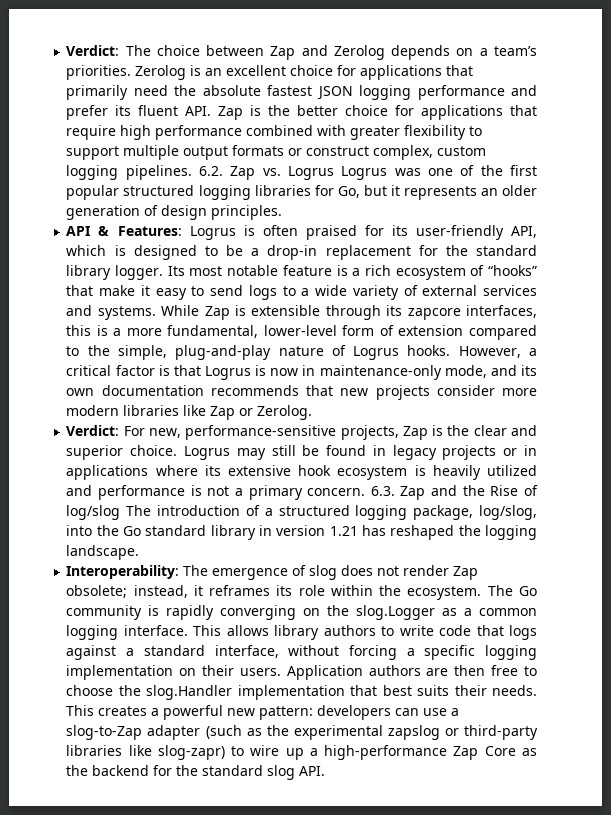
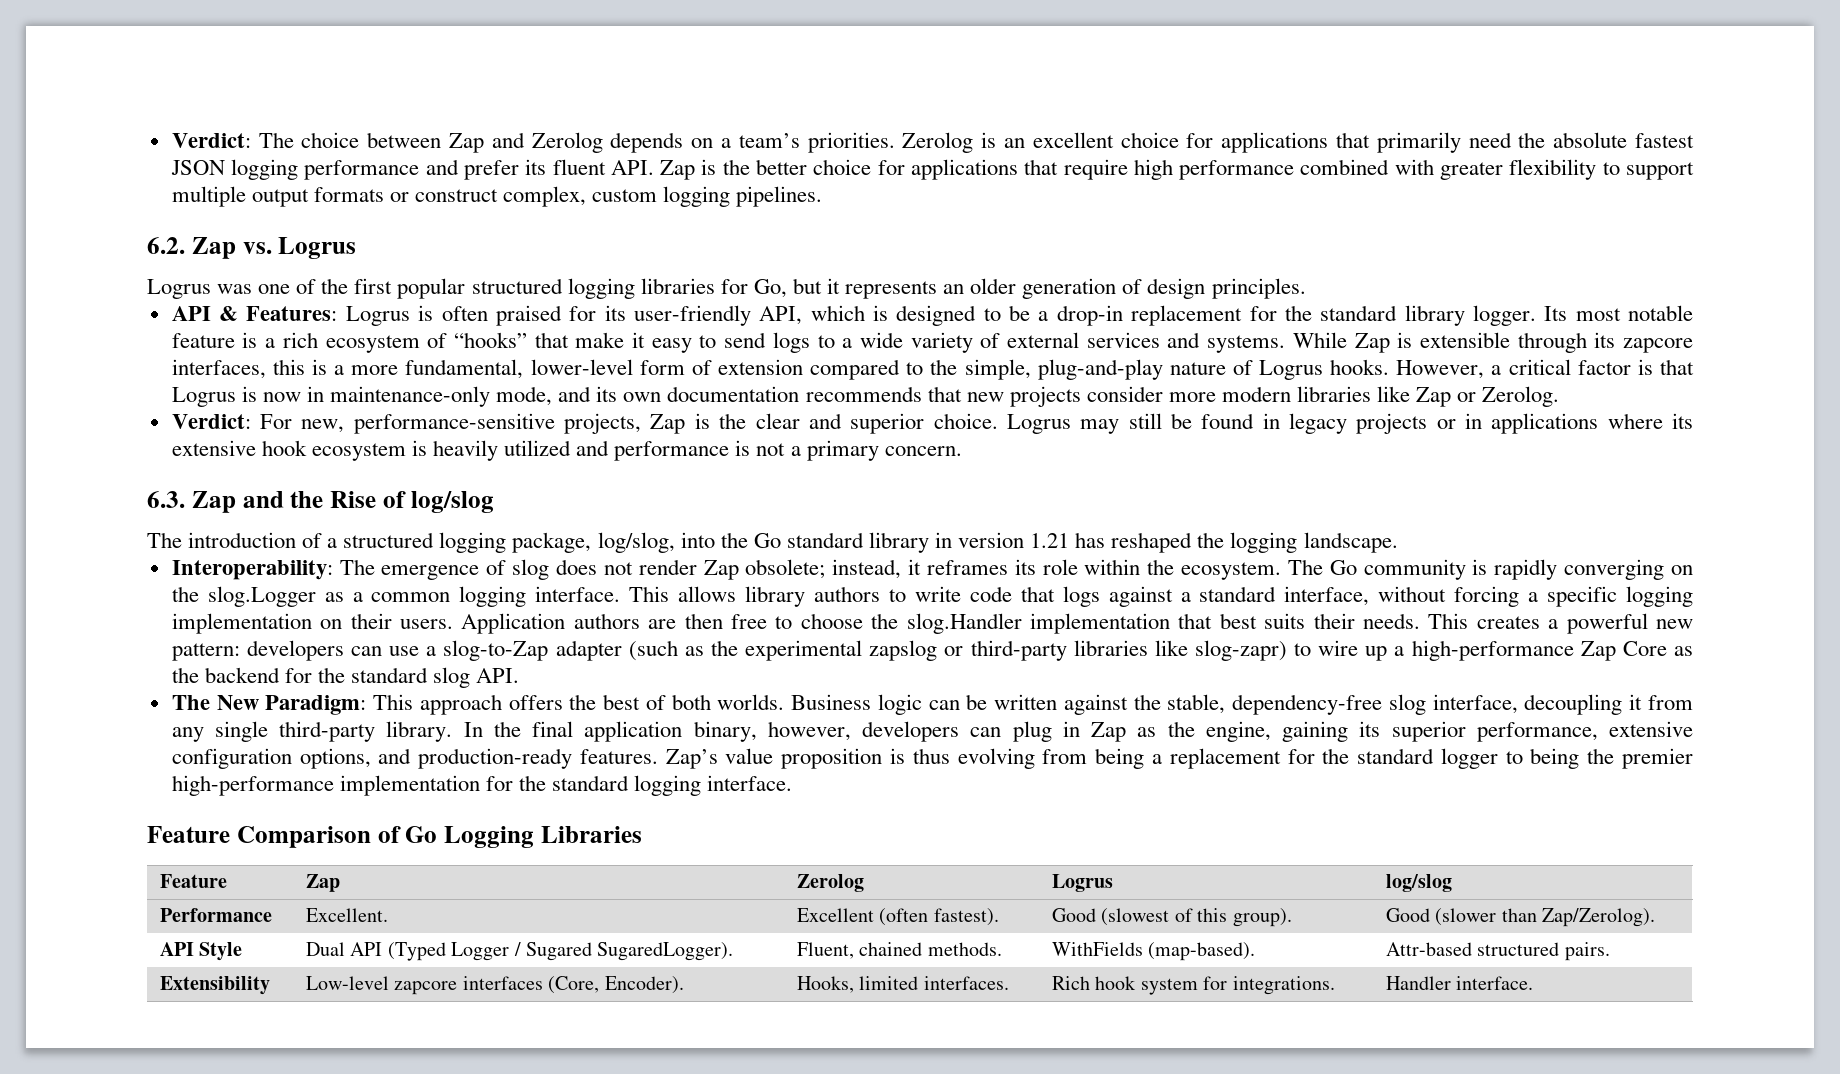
- Zerolog is an excellent choice for applications that primarily need the absolute fastest JSON logging performance and prefer its fluent API. Zap is the better choice for applications that require high performance combined with greater flexibility to support multiple output formats or construct complex, custom logging pipelines. 6.2. Zap vs. Logrus Logrus was one of the first popular structured logging libraries for Go, but it represents an older generation of design principles.
+ Zerolog is an excellent choice for applications that primarily need the absolute fastest JSON logging performance and prefer its fluent API. Zap is the better choice for applications that require high performance combined with greater flexibility to support multiple output formats or construct complex, custom logging pipelines.
+ 6.2. Zap vs. Logrus
+ Logrus was one of the first popular structured logging libraries for Go, but it represents an older generation of design principles.
- Logrus may still be found in legacy projects or in applications where its extensive hook ecosystem is heavily utilized and performance is not a primary concern. 6.3. Zap and the Rise of log/slog The introduction of a structured logging package, log/slog, into the Go standard library in version 1.21 has reshaped the logging landscape.
+ Logrus may still be found in legacy projects or in applications where its extensive hook ecosystem is heavily utilized and performance is not a primary concern.
+ 6.3. Zap and the Rise of log/slog
+ The introduction of a structured logging package, log/slog, into the Go standard library in version 1.21 has reshaped the logging landscape.
+ The New Paradigm: This approach offers the best of both worlds. Business logic can be written against the stable, dependency-free slog interface, decoupling it from any single third-party library. In the final application binary, however, developers can plug in Zap as the engine, gaining its superior performance, extensive configuration options, and production-ready features. Zap’s value proposition is thus evolving from being a replacement for the standard logger to being the premier high-performance implementation for the standard logging interface.
+ Feature Comparison of Go Logging Libraries
+ Feature | Zap | Zerolog | Logrus | log/slog
+ Performance | Excellent. | Excellent (often fastest). | Good (slowest of this group). | Good (slower than Zap/Zerolog).
+ API Style | Dual API (Typed Logger / Sugared SugaredLogger). | Fluent, chained methods. | WithFields (map-based). | Attr-based structured pairs.
+ Extensibility | Low-level zapcore interfaces (Core, Encoder). | Hooks, limited interfaces. | Rich hook system for integrations. | Handler interface.

